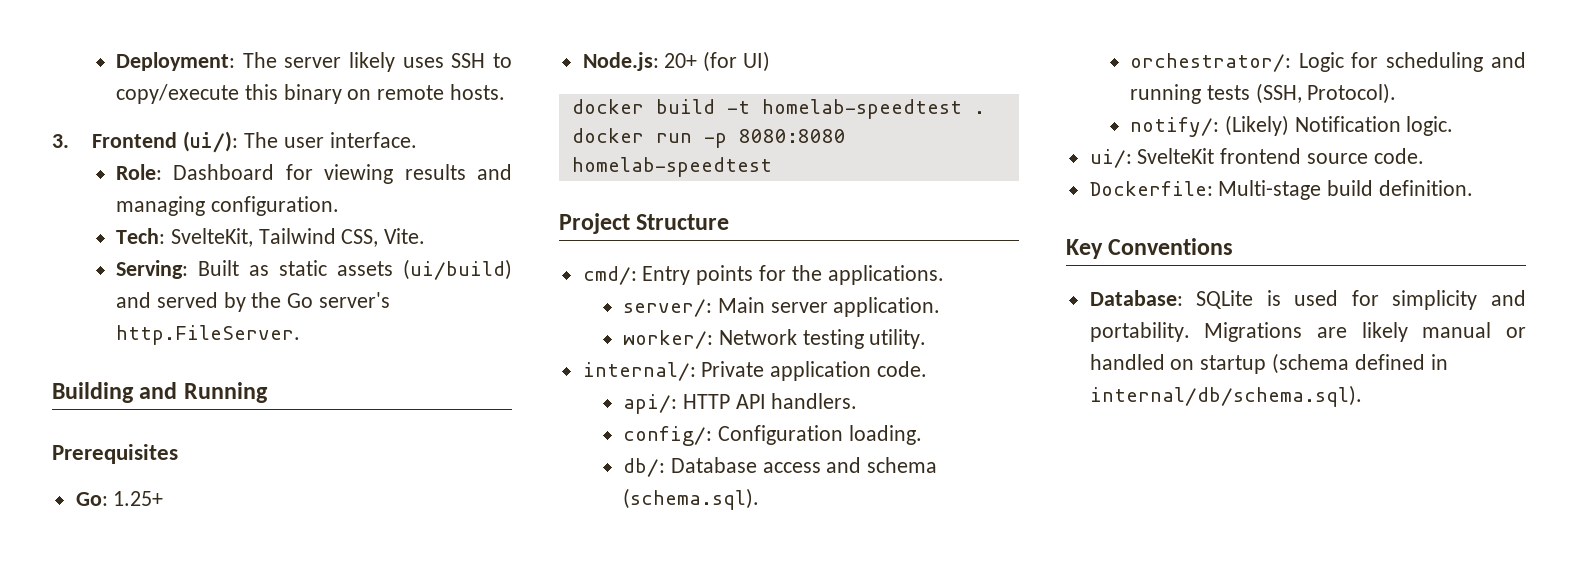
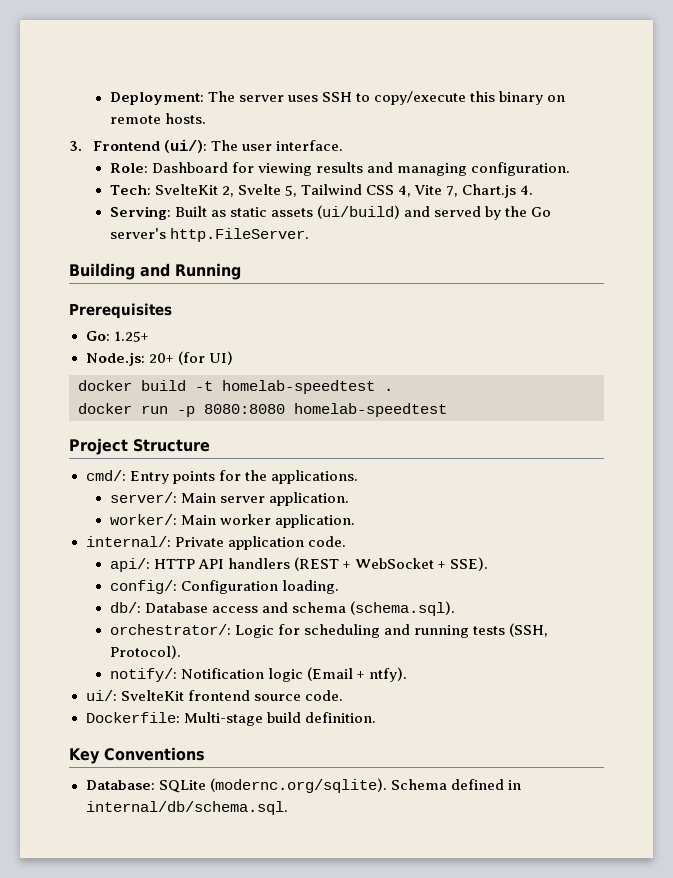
- Deployment: The server likely uses SSH to copy/execute this binary on remote hosts.
+ Deployment: The server uses SSH to copy/execute this binary on remote hosts.
- Tech: SvelteKit, Tailwind CSS, Vite.
+ Tech: SvelteKit 2, Svelte 5, Tailwind CSS 4, Vite 7, Chart.js 4.
- worker/: Network testing utility.
+ worker/: Main worker application.
- api/: HTTP API handlers.
+ api/: HTTP API handlers (REST + WebSocket + SSE).
- notify/: (Likely) Notification logic.
+ notify/: Notification logic (Email + ntfy).
- Database: SQLite is used for simplicity and portability. Migrations are likely manual or handled on startup (schema defined in internal/db/schema.sql).
+ Database: SQLite (modernc.org/sqlite). Schema defined in internal/db/schema.sql.

